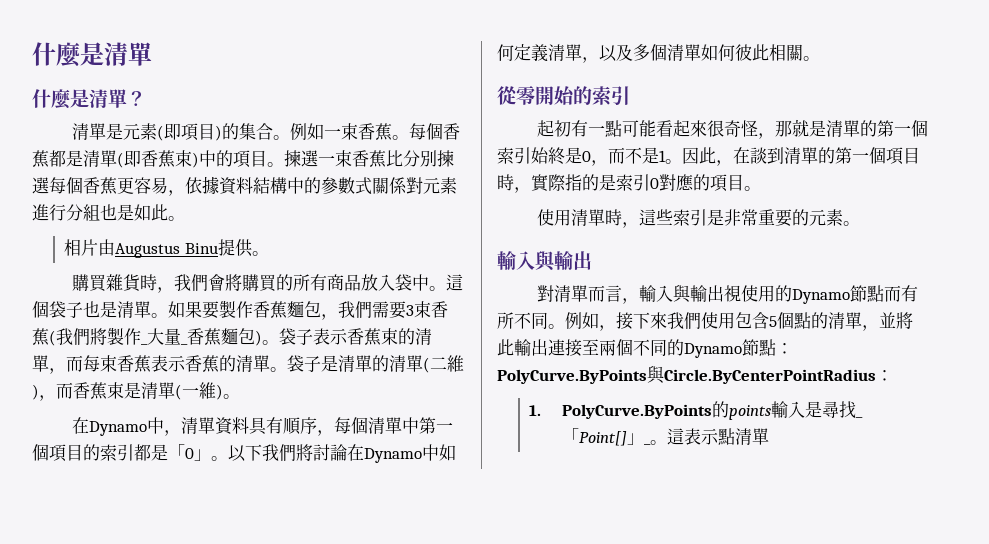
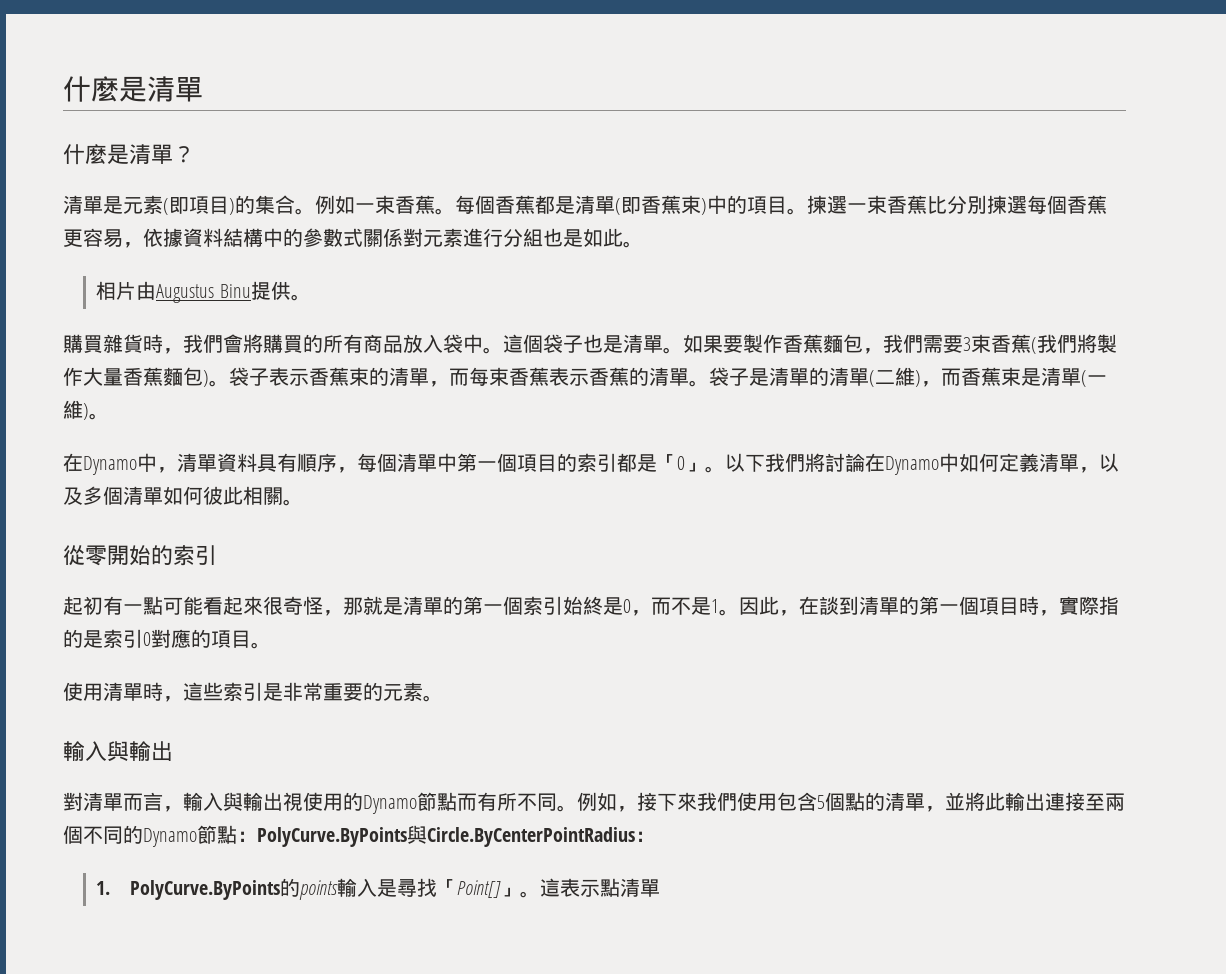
- 如果要製作香蕉麵包，我們需要3束香蕉(我們將製作_大量_香蕉麵包)。
+ 如果要製作香蕉麵包，我們需要3束香蕉(我們將製作大量香蕉麵包)。
- 1. PolyCurve.ByPoints的points輸入是尋找_「Point[]」_。
+ 1. PolyCurve.ByPoints的points輸入是尋找「Point[]」。

